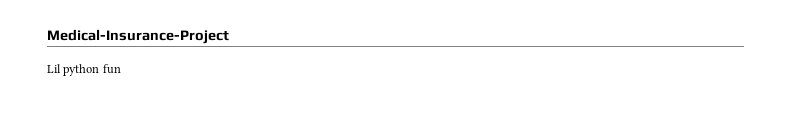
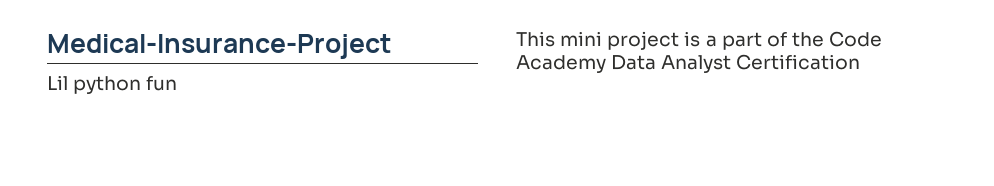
+ This mini project is a part of the Code Academy Data Analyst Certification

